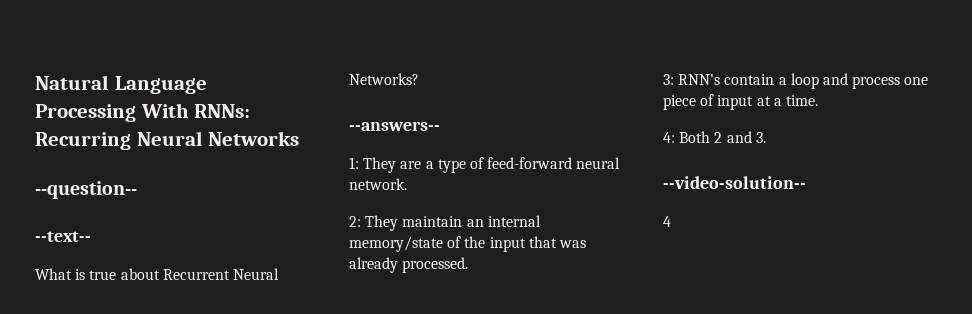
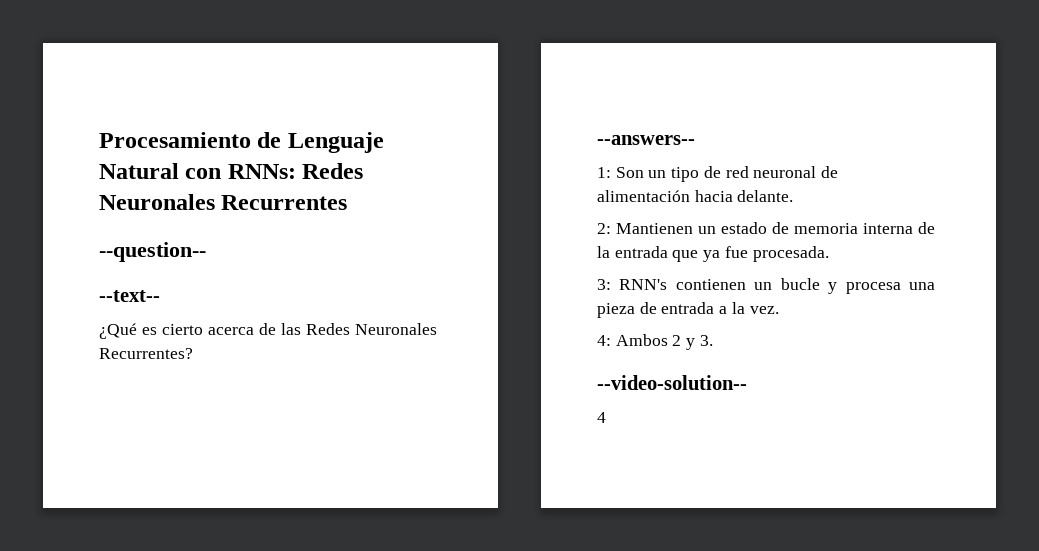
- Natural Language Processing With RNNs: Recurring Neural Networks
+ Procesamiento de Lenguaje Natural con RNNs: Redes Neuronales Recurrentes
  --question--
  --text--
- What is true about Recurrent Neural Networks?
+ ¿Qué es cierto acerca de las Redes Neuronales Recurrentes?
  --answers--
- 1: They are a type of feed-forward neural network.
- 2: They maintain an internal memory/state of the input that was already processed.
- 3: RNN's contain a loop and process one piece of input at a time.
- 4: Both 2 and 3.
+ 1: Son un tipo de red neuronal de alimentación hacia delante.
+ 2: Mantienen un estado de memoria interna de la entrada que ya fue procesada.
+ 3: RNN's contienen un bucle y procesa una pieza de entrada a la vez.
+ 4: Ambos 2 y 3.

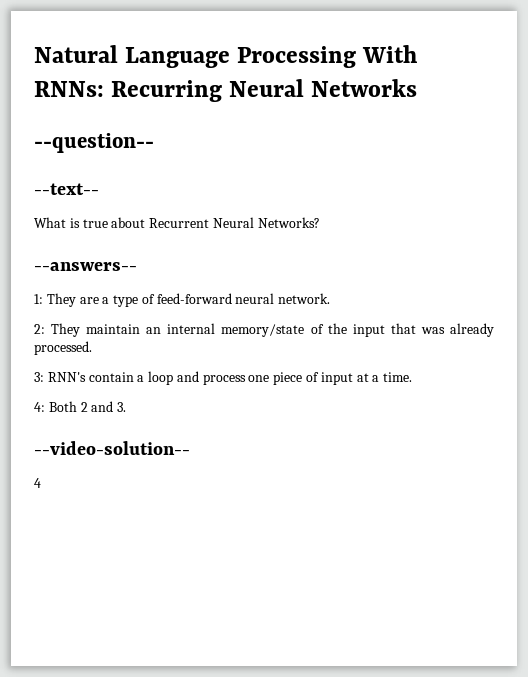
- Procesamiento de Lenguaje Natural con RNNs: Redes Neuronales Recurrentes
+ Natural Language Processing With RNNs: Recurring Neural Networks
  --question--
  --text--
- ¿Qué es cierto acerca de las Redes Neuronales Recurrentes?
+ What is true about Recurrent Neural Networks?
  --answers--
- 1: Son un tipo de red neuronal de alimentación hacia delante.
- 2: Mantienen un estado de memoria interna de la entrada que ya fue procesada.
- 3: RNN's contienen un bucle y procesa una pieza de entrada a la vez.
- 4: Ambos 2 y 3.
+ 1: They are a type of feed-forward neural network.
+ 2: They maintain an internal memory/state of the input that was already processed.
+ 3: RNN's contain a loop and process one piece of input at a time.
+ 4: Both 2 and 3.

